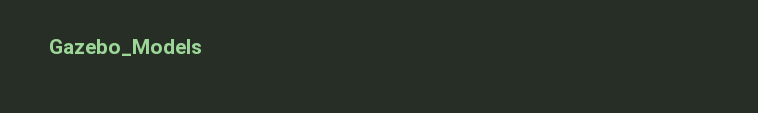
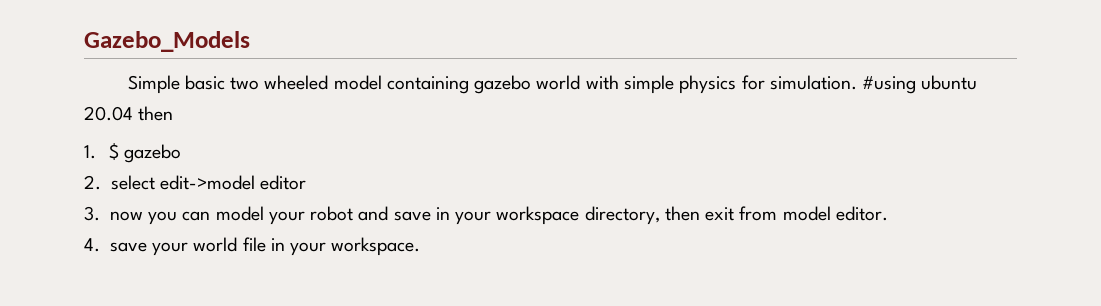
+ Simple basic two wheeled model containing gazebo world with simple physics for simulation. #using ubuntu 20.04 then
+ 1. $ gazebo
+ 2. select edit->model editor
+ 3. now you can model your robot and save in your workspace directory, then exit from model editor.
+ 4. save your world file in your workspace.

